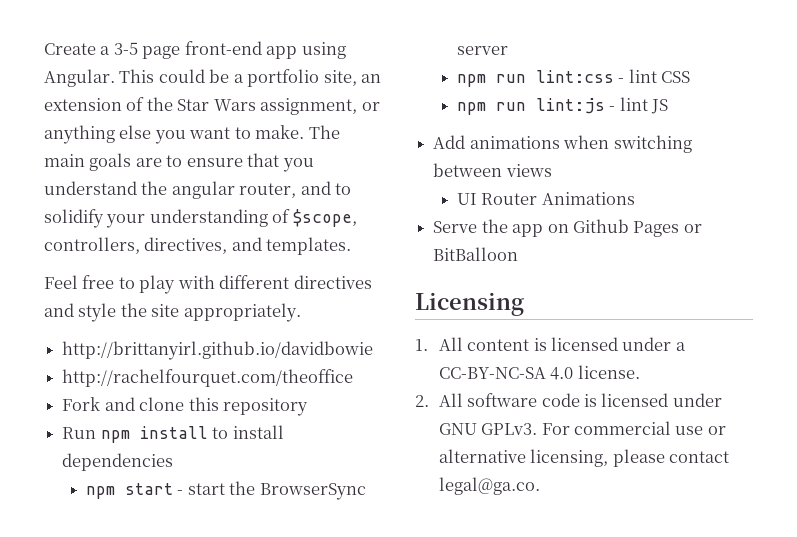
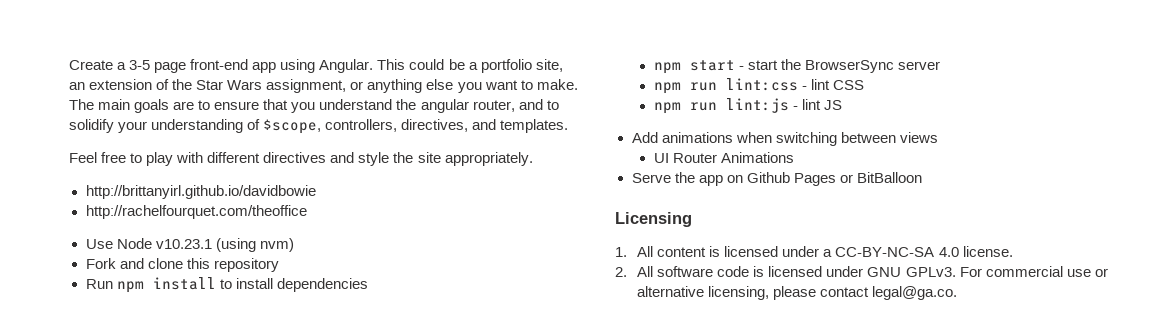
+ Use Node v10.23.1 (using nvm)

